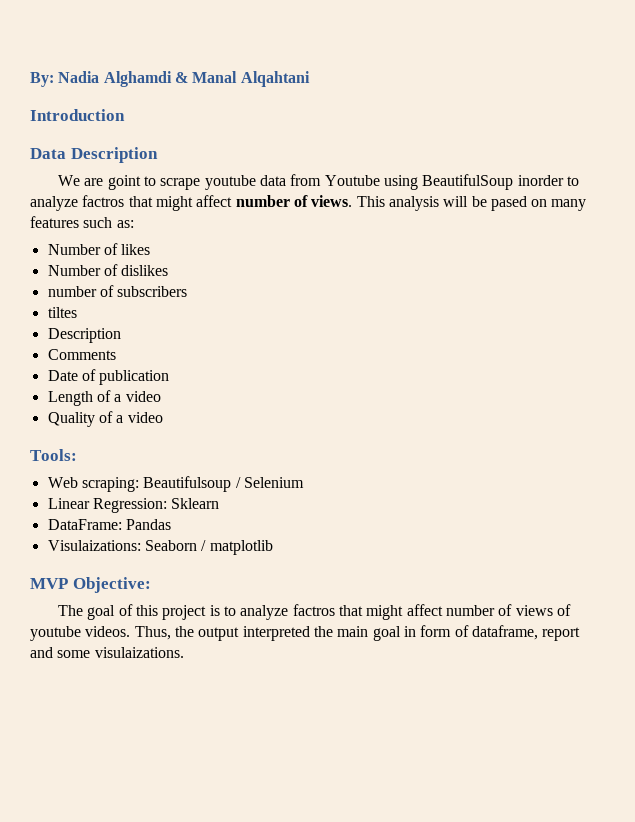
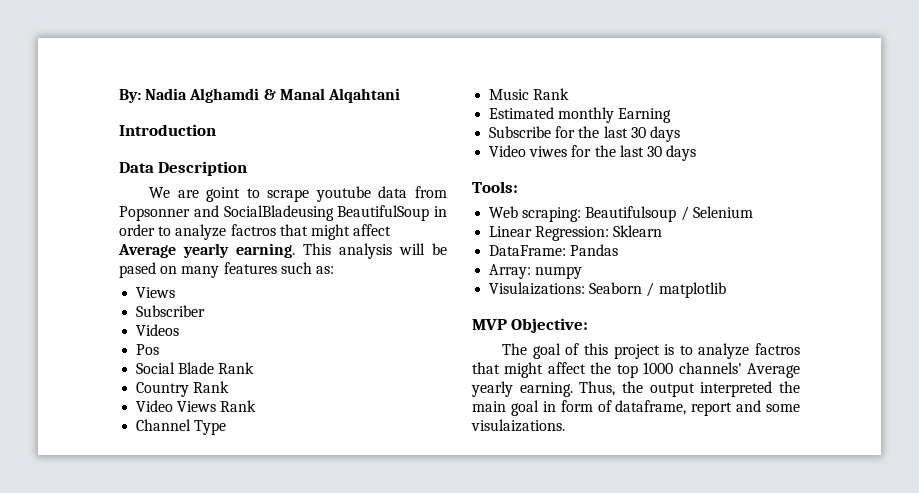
- We are goint to scrape youtube data from Youtube using BeautifulSoup inorder to analyze factros that might affect number of views.
+ We are goint to scrape youtube data from Popsonner and SocialBladeusing BeautifulSoup in order to analyze factros that might affect Average yearly earning.
  This analysis will be pased on many features such as:
- Number of likes
- Number of dislikes
- number of subscribers
- tiltes
- Description
- Comments
- Date of publication
- Length of a video
- Quality of a video
+ Views
+ Subscriber
+ Videos
+ Pos
+ Social Blade Rank
+ Country Rank
+ Video Views Rank
+ Channel Type
+ Music Rank
+ Estimated monthly Earning
+ Subscribe for the last 30 days
+ Video viwes for the last 30 days
+ Array: numpy
- The goal of this project is to analyze factros that might affect number of views of youtube videos.
+ The goal of this project is to analyze factros that might affect the top 1000 channels' Average yearly earning.

